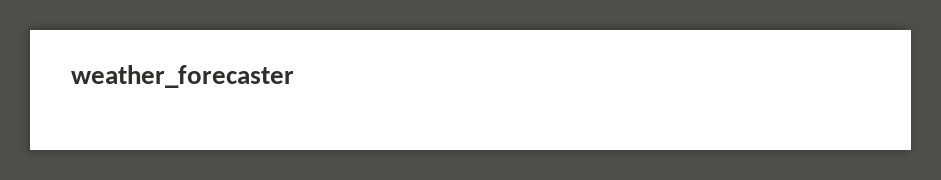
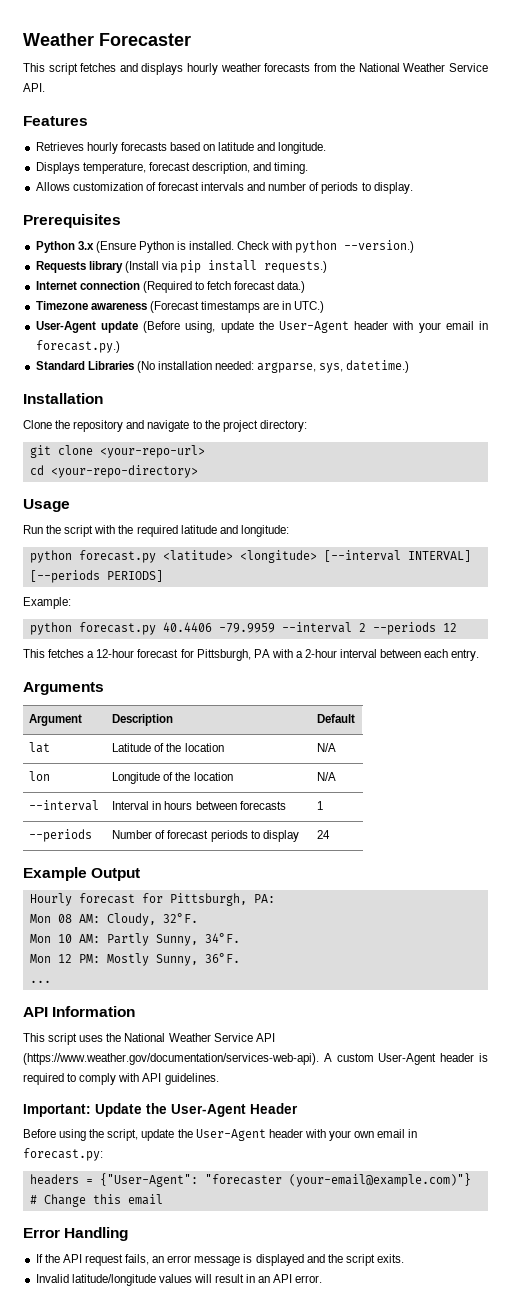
- weather_forecaster
+ Weather Forecaster
+ This script fetches and displays hourly weather forecasts from the National Weather Service API.
+ Features
+ Retrieves hourly forecasts based on latitude and longitude.
+ Displays temperature, forecast description, and timing.
+ Allows customization of forecast intervals and number of periods to display.
+ Prerequisites
+ Python 3.x (Ensure Python is installed. Check with python --version.)
+ Requests library (Install via pip install requests.)
+ Internet connection (Required to fetch forecast data.)
+ Timezone awareness (Forecast timestamps are in UTC.)
+ User-Agent update (Before using, update the User-Agent header with your email in forecast.py.)
+ Standard Libraries (No installation needed: argparse, sys, datetime.)
+ Installation
+ Clone the repository and navigate to the project directory:
+ git clone <your-repo-url>
+ cd <your-repo-directory>
+ Usage
+ Run the script with the required latitude and longitude:
+ python forecast.py <latitude> <longitude> [--interval INTERVAL] [--periods PERIODS]
+ Example:
+ python forecast.py 40.4406 -79.9959 --interval 2 --periods 12
+ This fetches a 12-hour forecast for Pittsburgh, PA with a 2-hour interval between each entry.
+ Arguments
+ Argument | Description | Default
+ lat | Latitude of the location | N/A
+ lon | Longitude of the location | N/A
+ --interval | Interval in hours between forecasts | 1
+ --periods | Number of forecast periods to display | 24
+ Example Output
+ Hourly forecast for Pittsburgh, PA:
+ Mon 08 AM: Cloudy, 32°F.
+ Mon 10 AM: Partly Sunny, 34°F.
+ Mon 12 PM: Mostly Sunny, 36°F.
+ ...
+ API Information
+ This script uses the National Weather Service API (https://www.weather.gov/documentation/services-web-api). A custom User-Agent header is required to comply with API guidelines.
+ Important: Update the User-Agent Header
+ Before using the script, update the User-Agent header with your own email in forecast.py:
+ headers = {"User-Agent": "forecaster (your-email@example.com)"} # Change this email
+ Error Handling
+ If the API request fails, an error message is displayed and the script exits.
+ Invalid latitude/longitude values will result in an API error.

